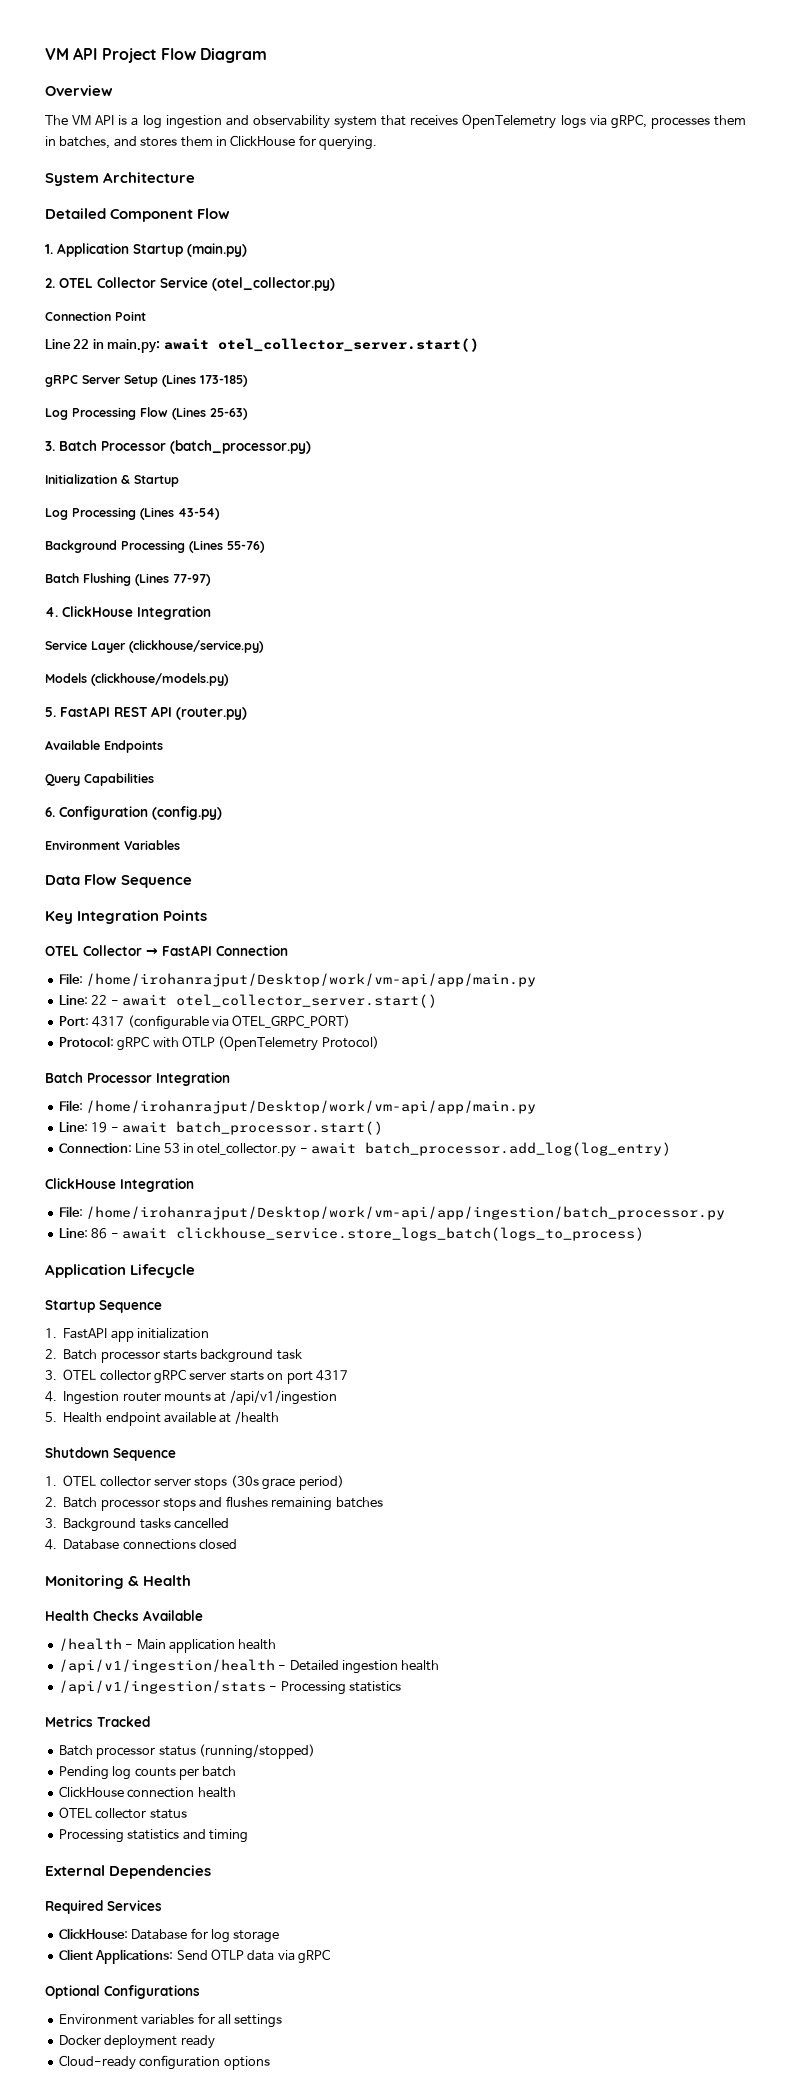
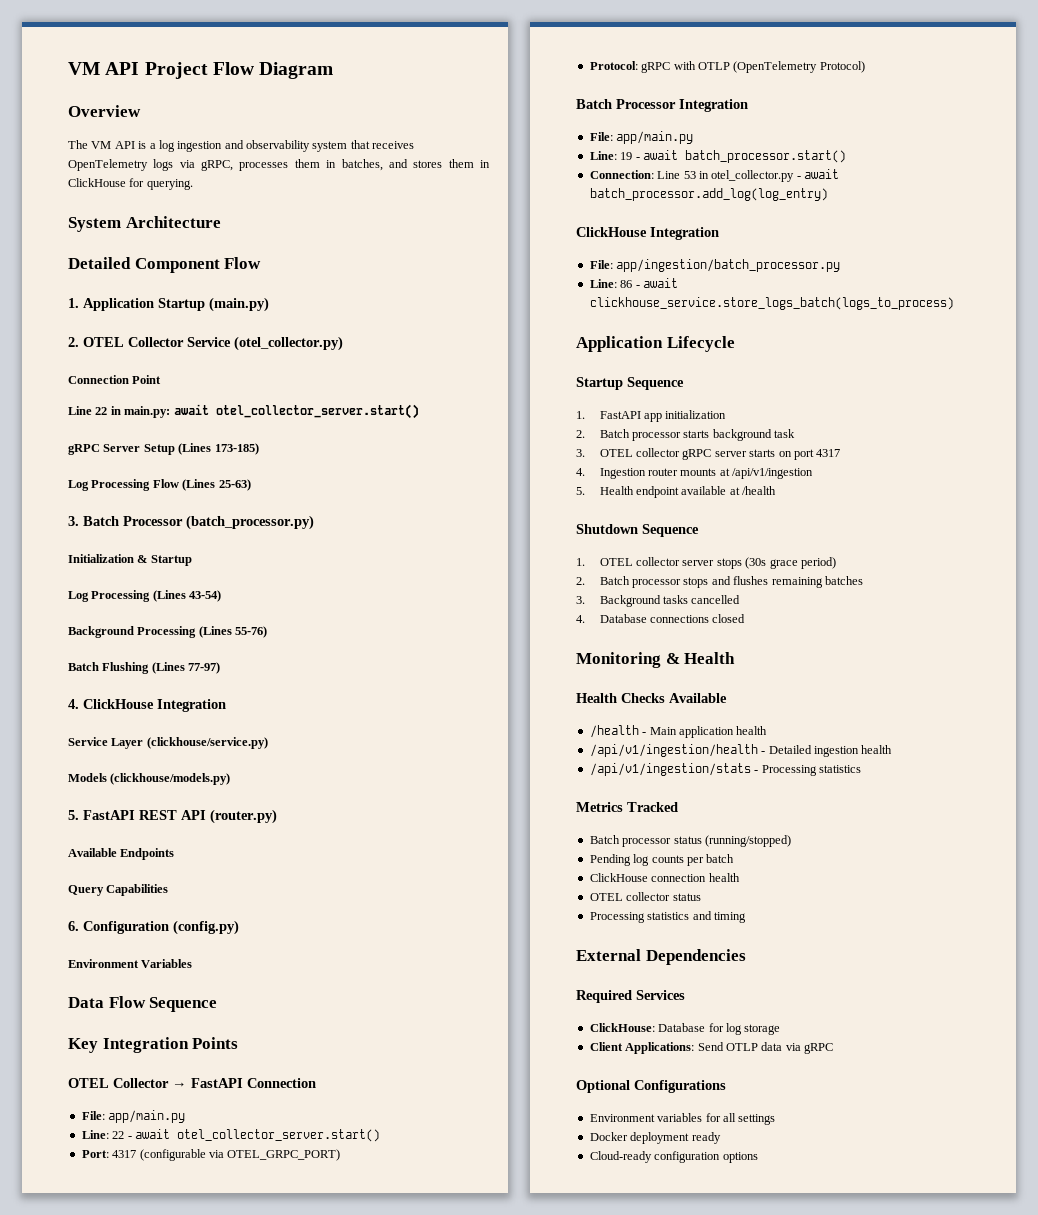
  OTEL Collector → FastAPI Connection
- File: /home/irohanrajput/Desktop/work/vm-api/app/main.py
+ File: app/main.py
  Batch Processor Integration
- File: /home/irohanrajput/Desktop/work/vm-api/app/main.py
+ File: app/main.py
- File: /home/irohanrajput/Desktop/work/vm-api/app/ingestion/batch_processor.py
+ File: app/ingestion/batch_processor.py

